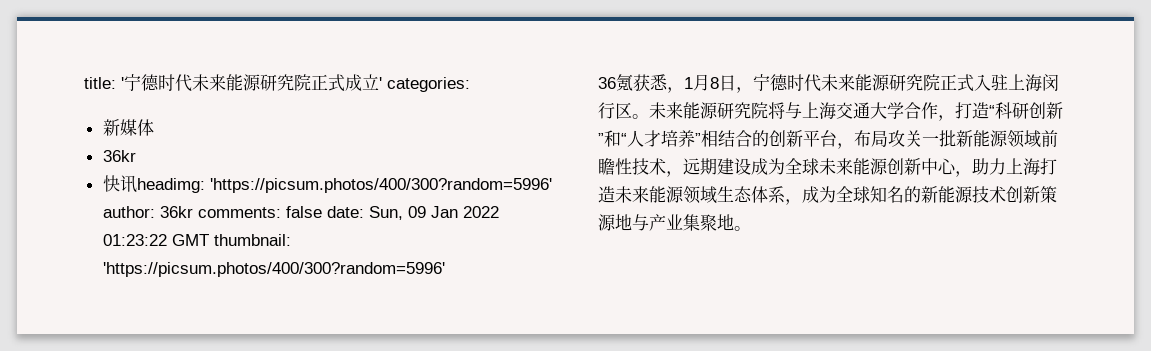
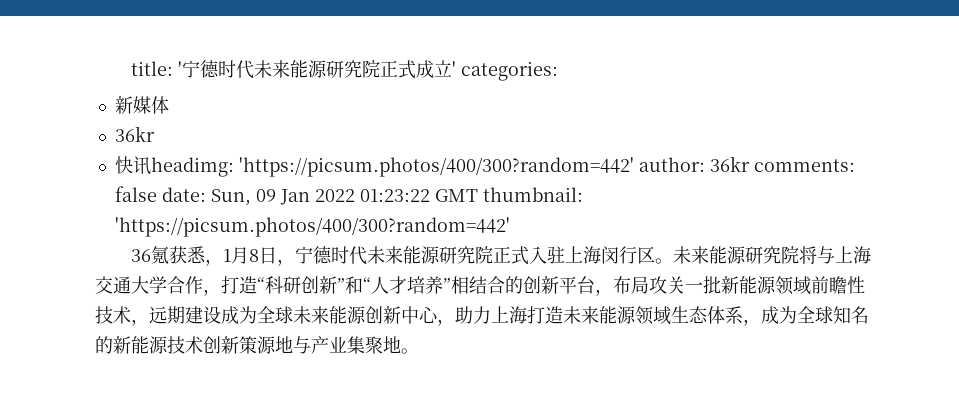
- 快讯headimg: 'https://picsum.photos/400/300?random=5996' author: 36kr comments: false date: Sun, 09 Jan 2022 01:23:22 GMT thumbnail: 'https://picsum.photos/400/300?random=5996'
+ 快讯headimg: 'https://picsum.photos/400/300?random=442' author: 36kr comments: false date: Sun, 09 Jan 2022 01:23:22 GMT thumbnail: 'https://picsum.photos/400/300?random=442'

